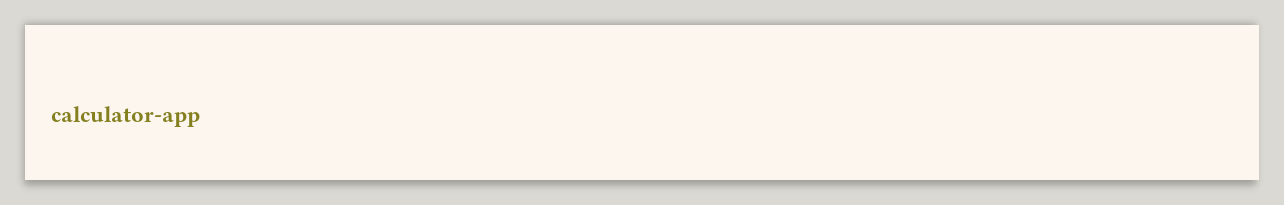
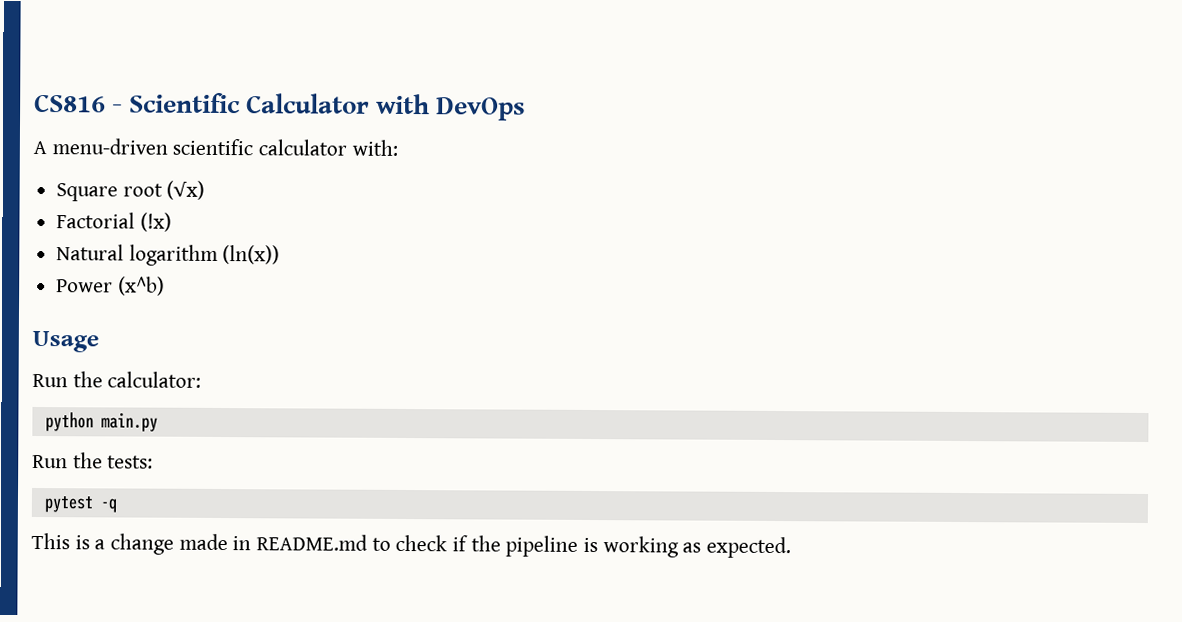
- calculator-app
+ CS816 - Scientific Calculator with DevOps
+ A menu-driven scientific calculator with:
+ Square root (√x)
+ Factorial (!x)
+ Natural logarithm (ln(x))
+ Power (x^b)
+ Usage
+ Run the calculator:
+ python main.py
+ Run the tests:
+ pytest -q
+ This is a change made in README.md to check if the pipeline is working as expected.

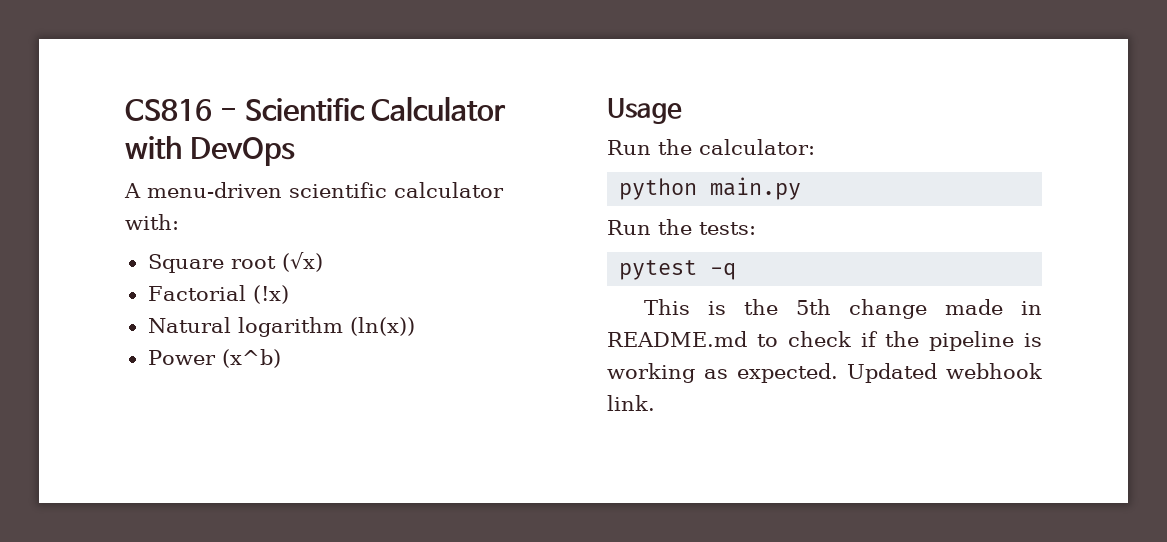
- This is a change made in README.md to check if the pipeline is working as expected.
+ This is the 5th change made in README.md to check if the pipeline is working as expected.
+ Updated webhook link.

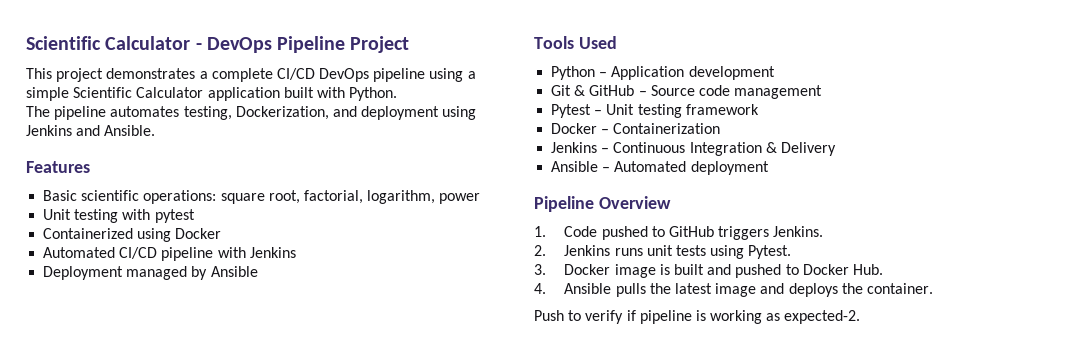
- CS816 - Scientific Calculator with DevOps
- A menu-driven scientific calculator with:
- Square root (√x)
- Factorial (!x)
- Natural logarithm (ln(x))
- Power (x^b)
- Usage
- Run the calculator:
- python main.py
- Run the tests:
- pytest -q
- This is the 5th change made in README.md to check if the pipeline is working as expected. Updated webhook link.
+ Scientific Calculator - DevOps Pipeline Project
+ This project demonstrates a complete CI/CD DevOps pipeline using a simple Scientific Calculator application built with Python.
+ The pipeline automates testing, Dockerization, and deployment using Jenkins and Ansible.
+ Features
+ Basic scientific operations: square root, factorial, logarithm, power
+ Unit testing with pytest
+ Containerized using Docker
+ Automated CI/CD pipeline with Jenkins
+ Deployment managed by Ansible
+ Tools Used
+ Python – Application development
+ Git & GitHub – Source code management
+ Pytest – Unit testing framework
+ Docker – Containerization
+ Jenkins – Continuous Integration & Delivery
+ Ansible – Automated deployment
+ Pipeline Overview
+ 1. Code pushed to GitHub triggers Jenkins.
+ 2. Jenkins runs unit tests using Pytest.
+ 3. Docker image is built and pushed to Docker Hub.
+ 4. Ansible pulls the latest image and deploys the container.
+ Push to verify if pipeline is working as expected-2.

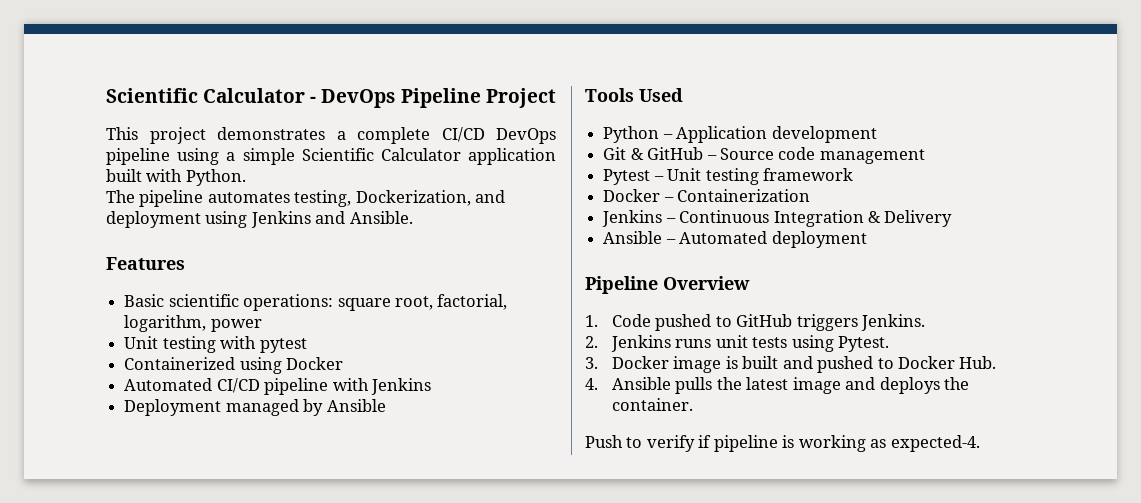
- Push to verify if pipeline is working as expected-2.
+ Push to verify if pipeline is working as expected-4.

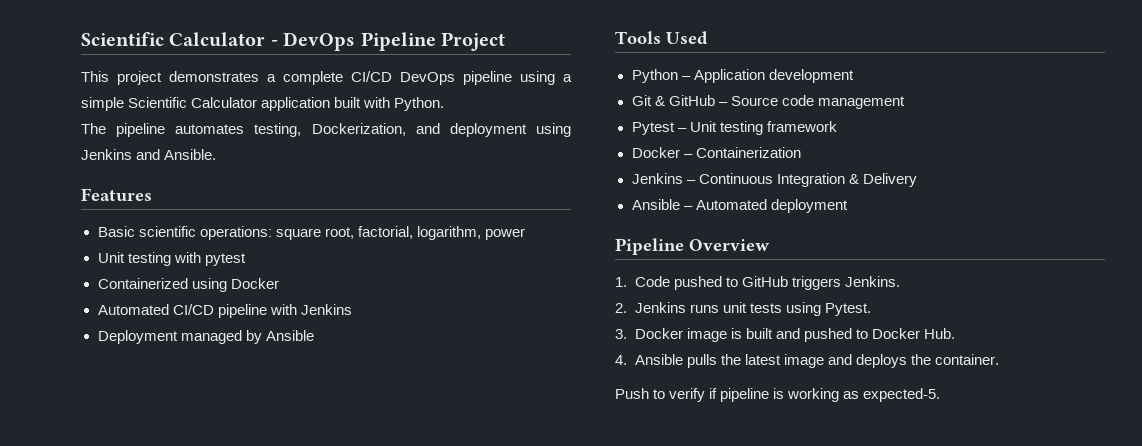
- Push to verify if pipeline is working as expected-4.
+ Push to verify if pipeline is working as expected-5.

